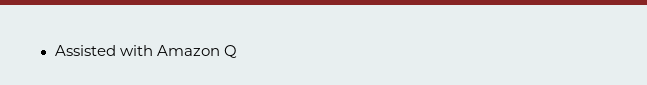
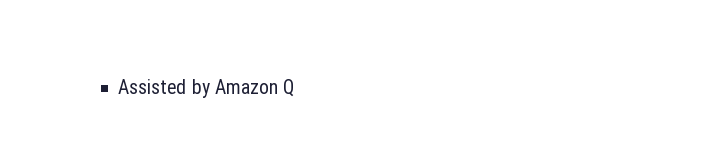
- Assisted with Amazon Q
+ Assisted by Amazon Q

